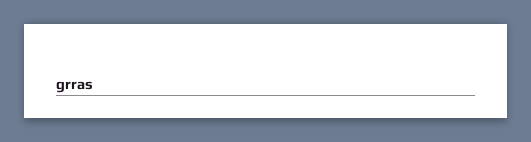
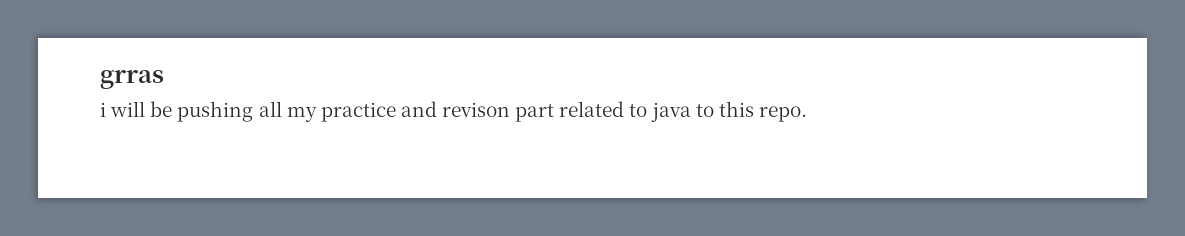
+ i will be pushing all my practice and revison part related to java to this repo.

